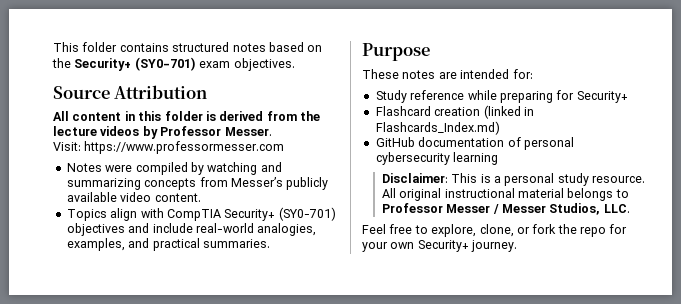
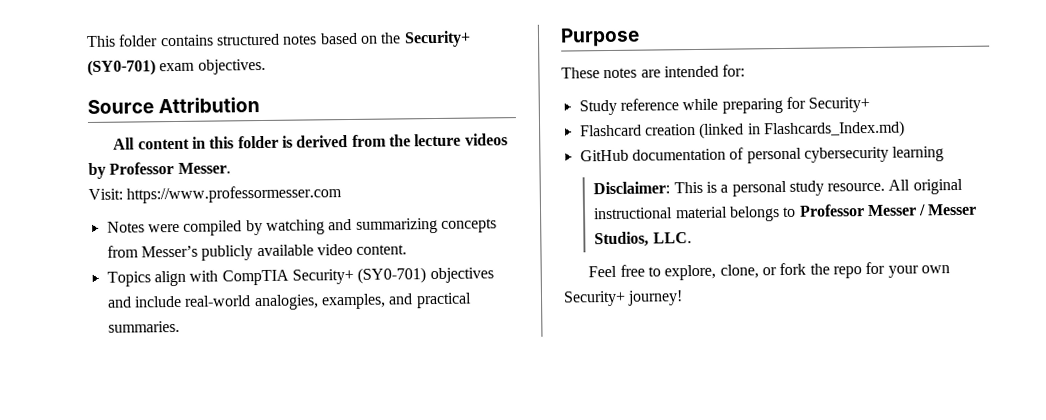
- Feel free to explore, clone, or fork the repo for your own Security+ journey.
+ Feel free to explore, clone, or fork the repo for your own Security+ journey!

